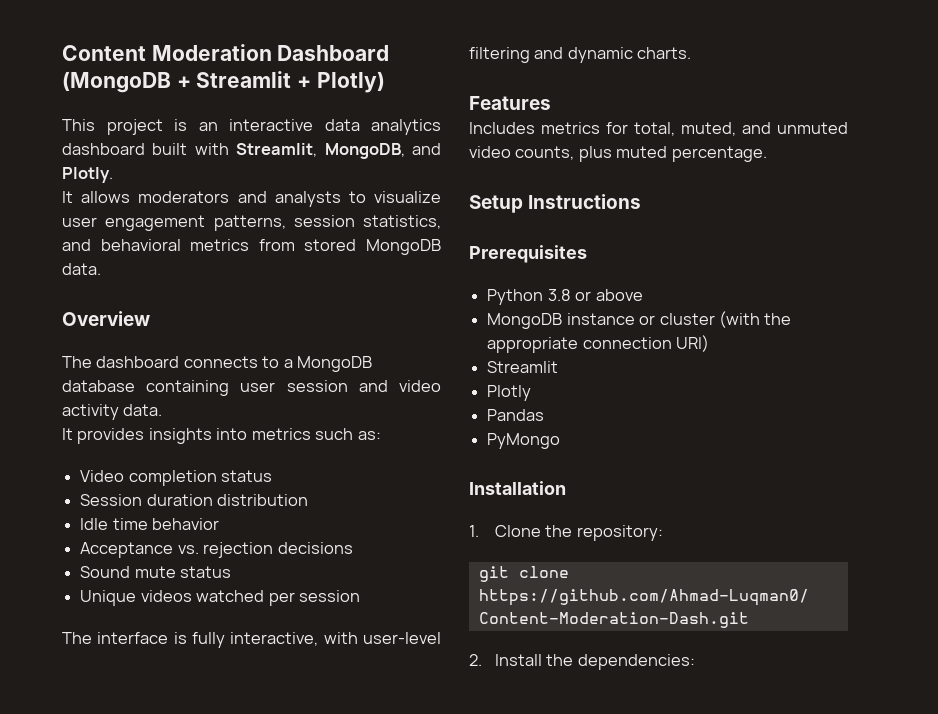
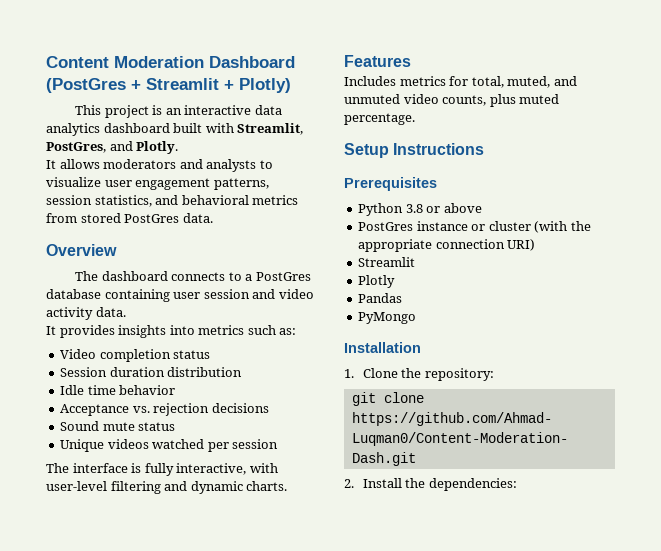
- Content Moderation Dashboard (MongoDB + Streamlit + Plotly)
+ Content Moderation Dashboard (PostGres + Streamlit + Plotly)
- This project is an interactive data analytics dashboard built with Streamlit, MongoDB, and Plotly.
+ This project is an interactive data analytics dashboard built with Streamlit, PostGres, and Plotly.
- It allows moderators and analysts to visualize user engagement patterns, session statistics, and behavioral metrics from stored MongoDB data.
+ It allows moderators and analysts to visualize user engagement patterns, session statistics, and behavioral metrics from stored PostGres data.
- The dashboard connects to a MongoDB database containing user session and video activity data.
+ The dashboard connects to a PostGres database containing user session and video activity data.
- MongoDB instance or cluster (with the appropriate connection URI)
+ PostGres instance or cluster (with the appropriate connection URI)

